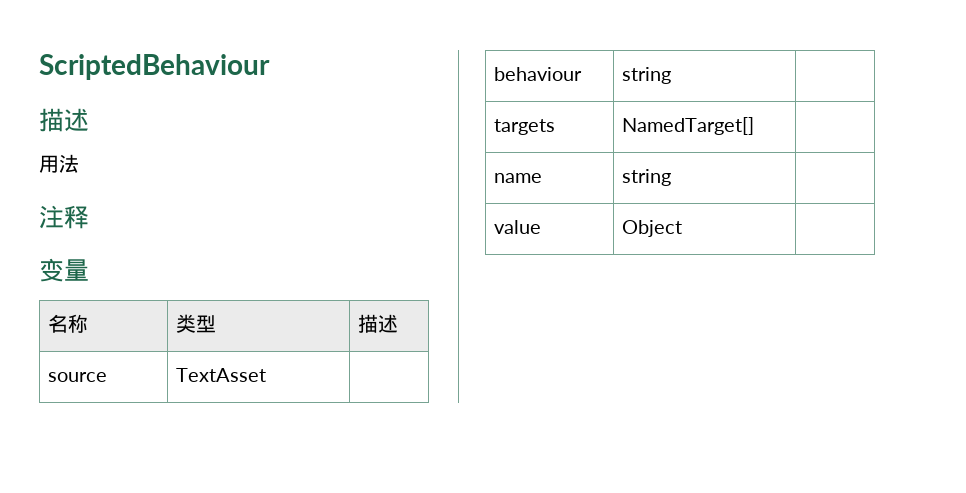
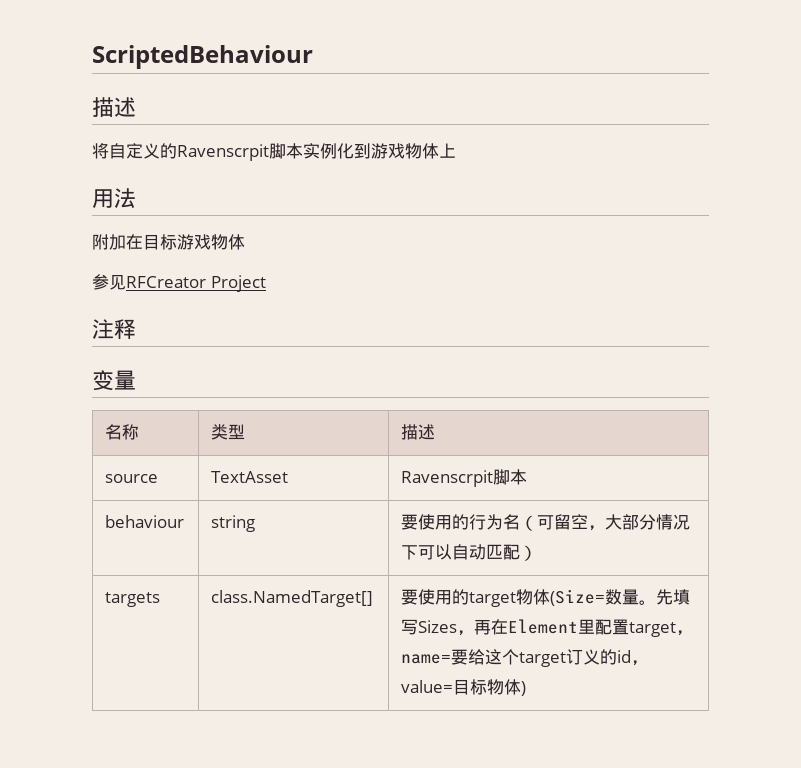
+ 将自定义的Ravenscrpit脚本实例化到游戏物体上
  用法
+ 附加在目标游戏物体
+ 参见RFCreator Project
- source | TextAsset |
+ source | TextAsset | Ravenscrpit脚本
- behaviour | string |
- targets | NamedTarget[] |
- name | string |
- value | Object |
+ behaviour | string | 要使用的行为名（可留空，大部分情况下可以自动匹配）
+ targets | class.NamedTarget[] | 要使用的target物体(Size=数量。先填写Sizes，再在Element里配置target，name=要给这个target订义的id，value=目标物体)

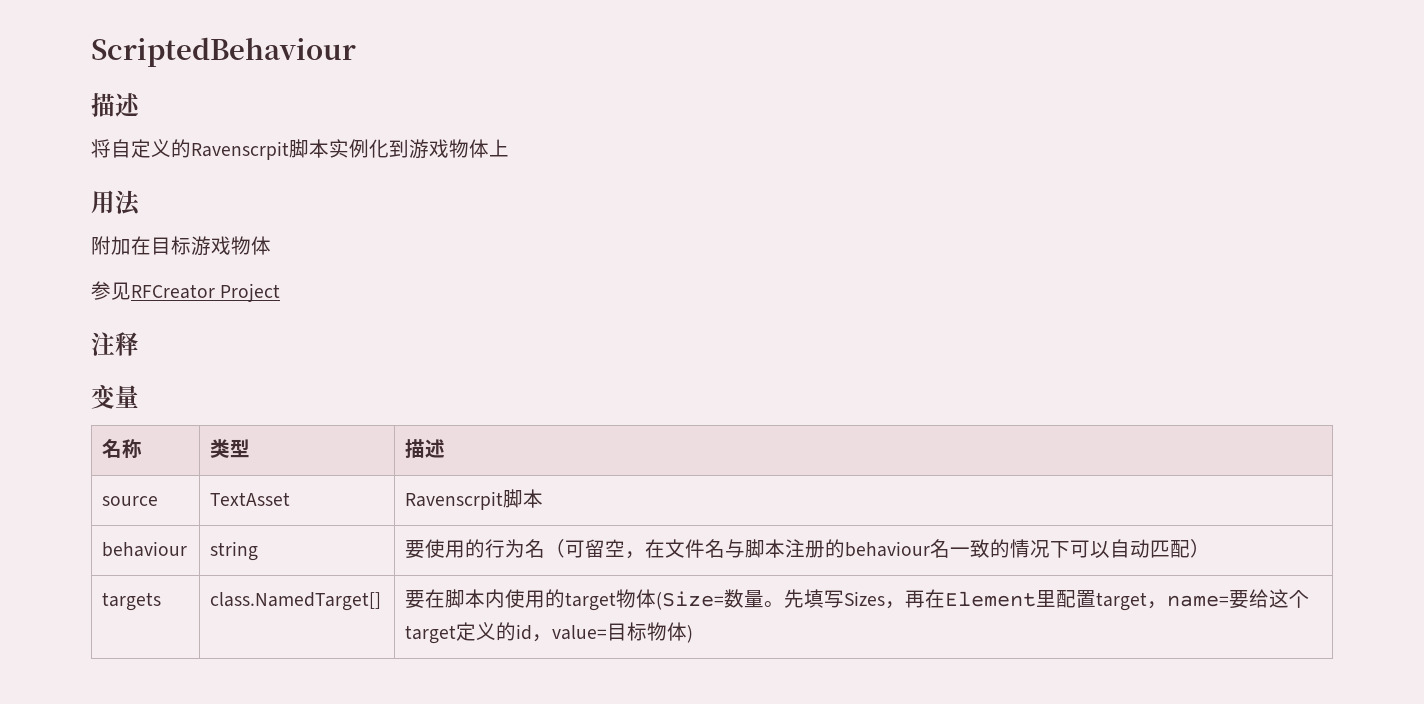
- behaviour | string | 要使用的行为名（可留空，大部分情况下可以自动匹配）
+ behaviour | string | 要使用的行为名（可留空，在文件名与脚本注册的behaviour名一致的情况下可以自动匹配）
- targets | class.NamedTarget[] | 要使用的target物体(Size=数量。先填写Sizes，再在Element里配置target，name=要给这个target订义的id，value=目标物体)
+ targets | class.NamedTarget[] | 要在脚本内使用的target物体(Size=数量。先填写Sizes，再在Element里配置target，name=要给这个target定义的id，value=目标物体)

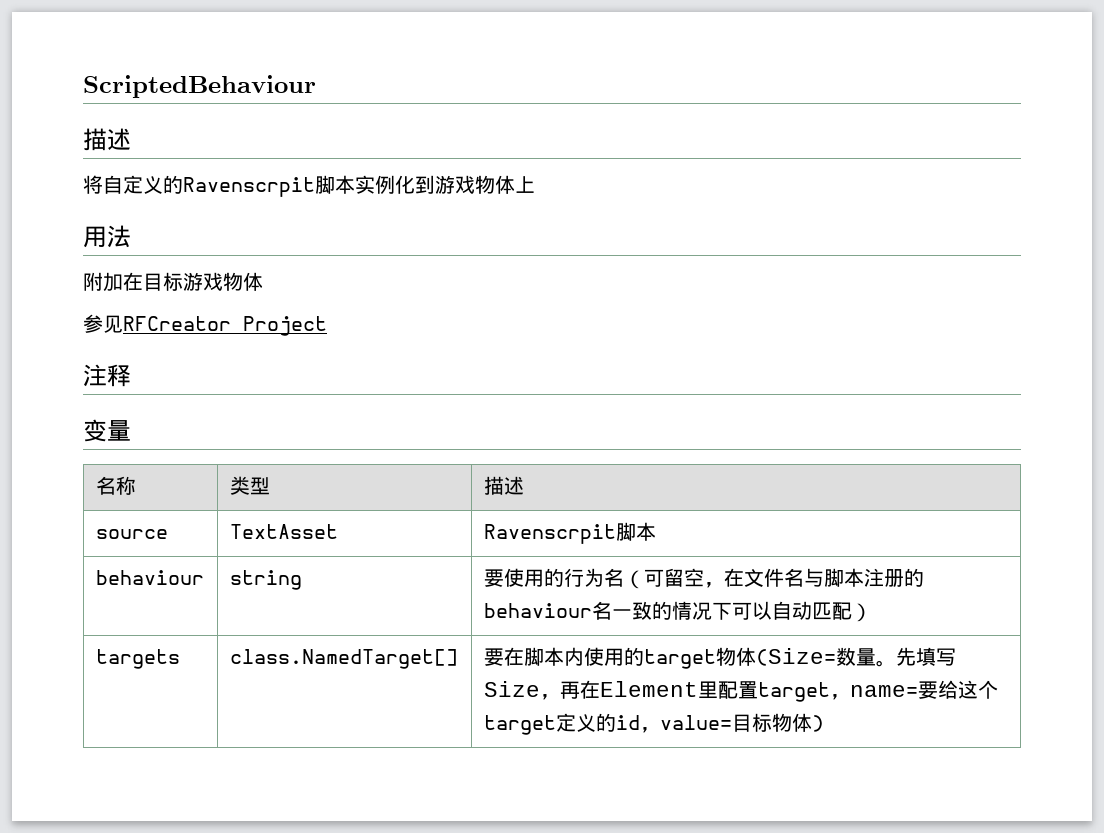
- targets | class.NamedTarget[] | 要在脚本内使用的target物体(Size=数量。先填写Sizes，再在Element里配置target，name=要给这个target定义的id，value=目标物体)
+ targets | class.NamedTarget[] | 要在脚本内使用的target物体(Size=数量。先填写Size，再在Element里配置target，name=要给这个target定义的id，value=目标物体)

